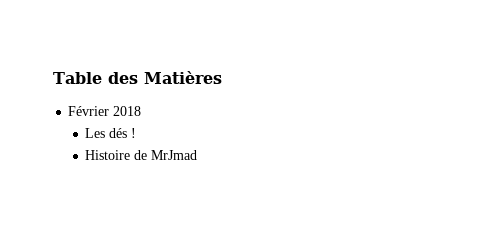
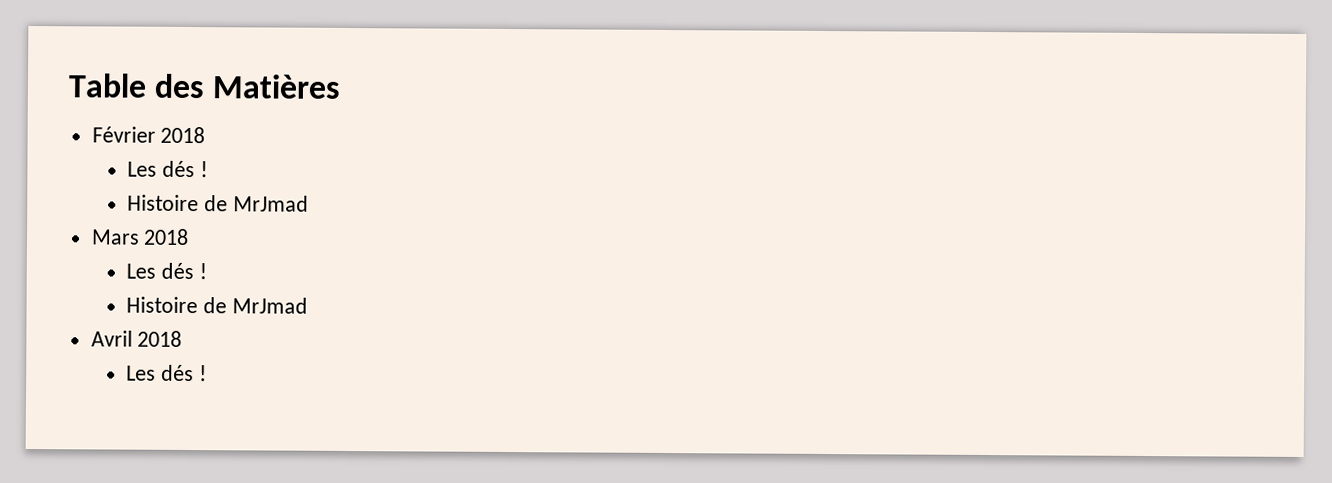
+ Mars 2018
+ Les dés !
+ Histoire de MrJmad
+ Avril 2018
+ Les dés !

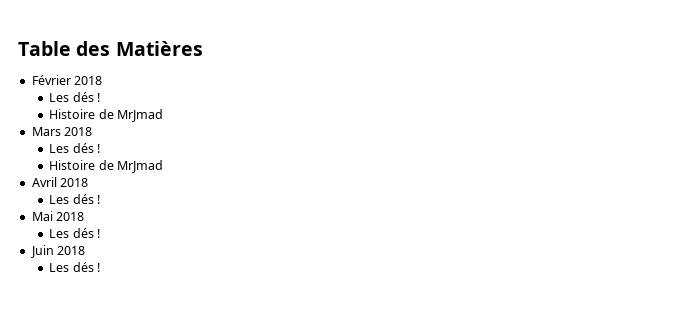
+ Mai 2018
+ Les dés !
+ Juin 2018
+ Les dés !

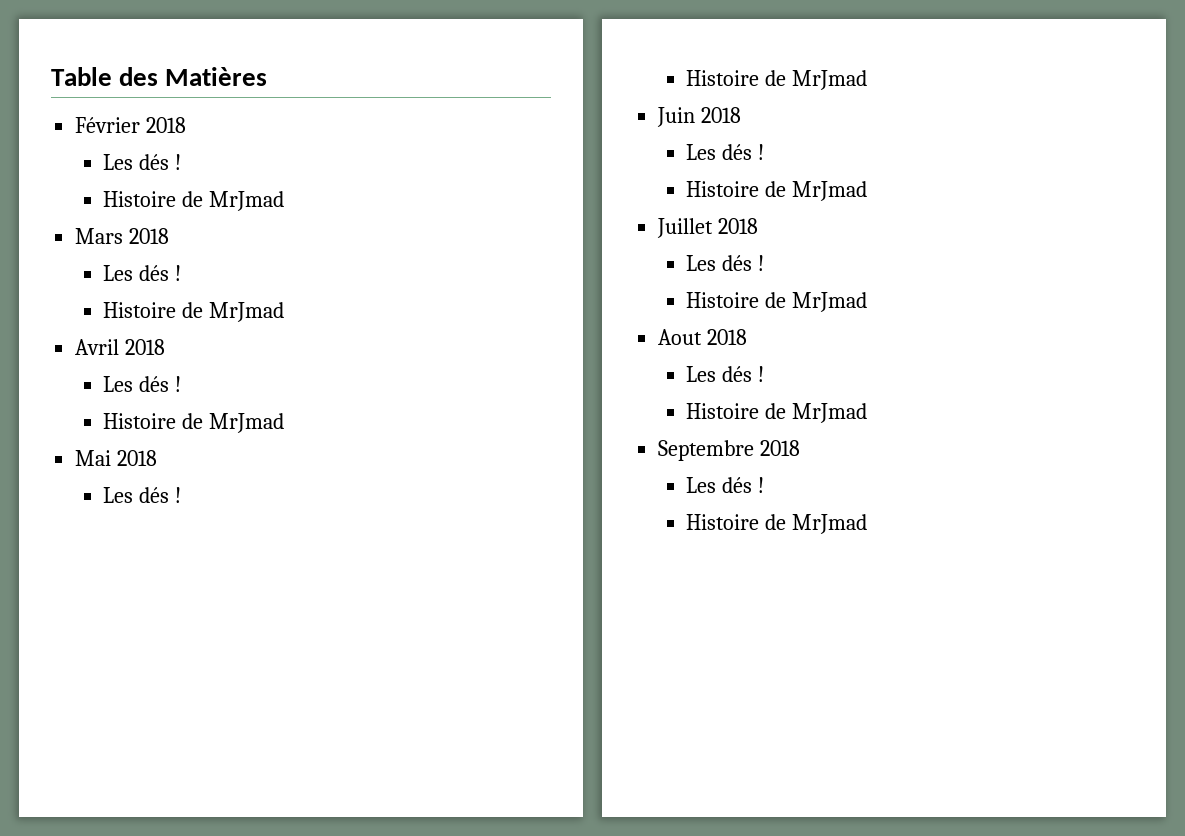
  Avril 2018
  Les dés !
+ Histoire de MrJmad
  Mai 2018
  Les dés !
+ Histoire de MrJmad
  Juin 2018
  Les dés !
+ Histoire de MrJmad
+ Juillet 2018
+ Les dés !
+ Histoire de MrJmad
+ Aout 2018
+ Les dés !
+ Histoire de MrJmad
+ Septembre 2018
+ Les dés !
+ Histoire de MrJmad

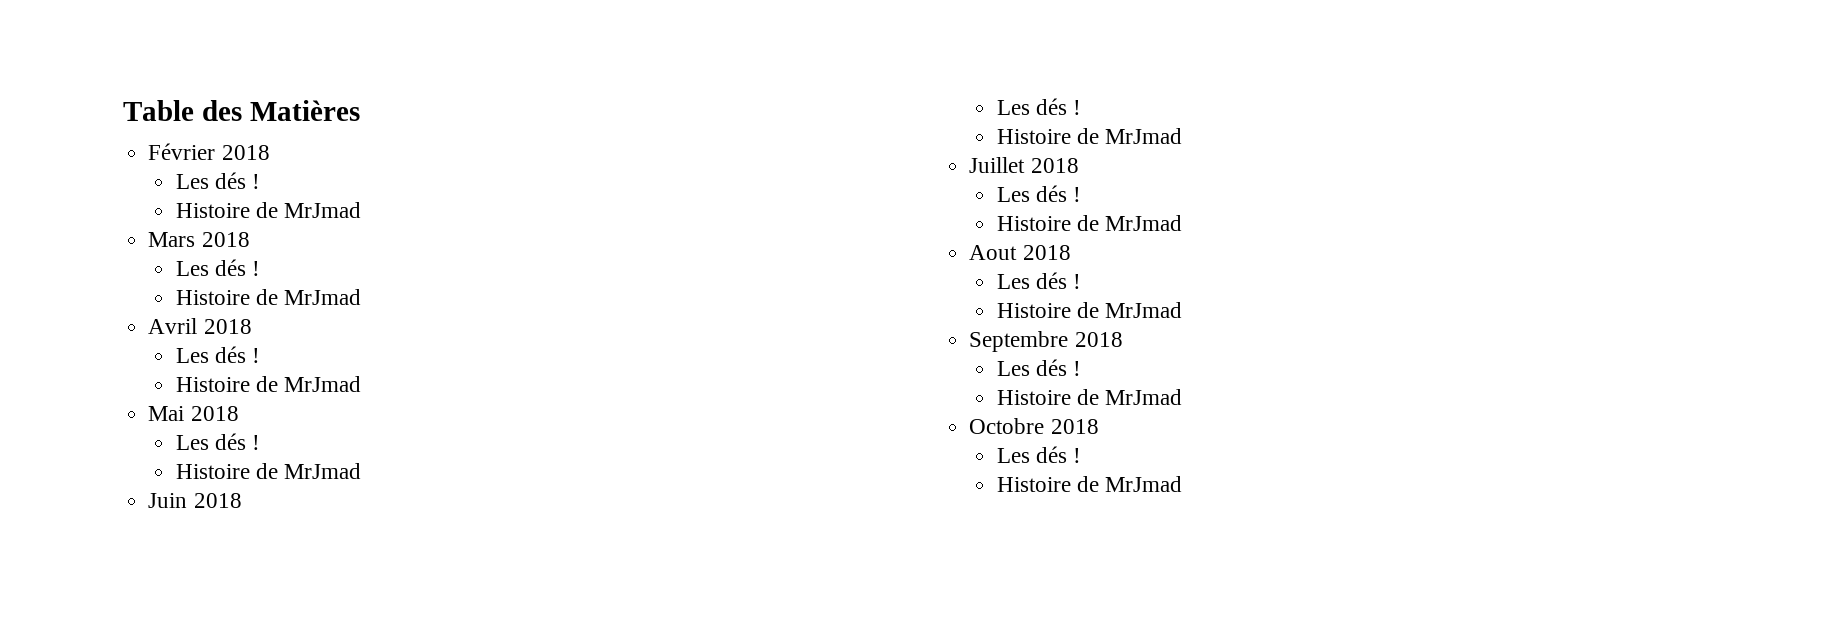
+ Octobre 2018
+ Les dés !
+ Histoire de MrJmad

